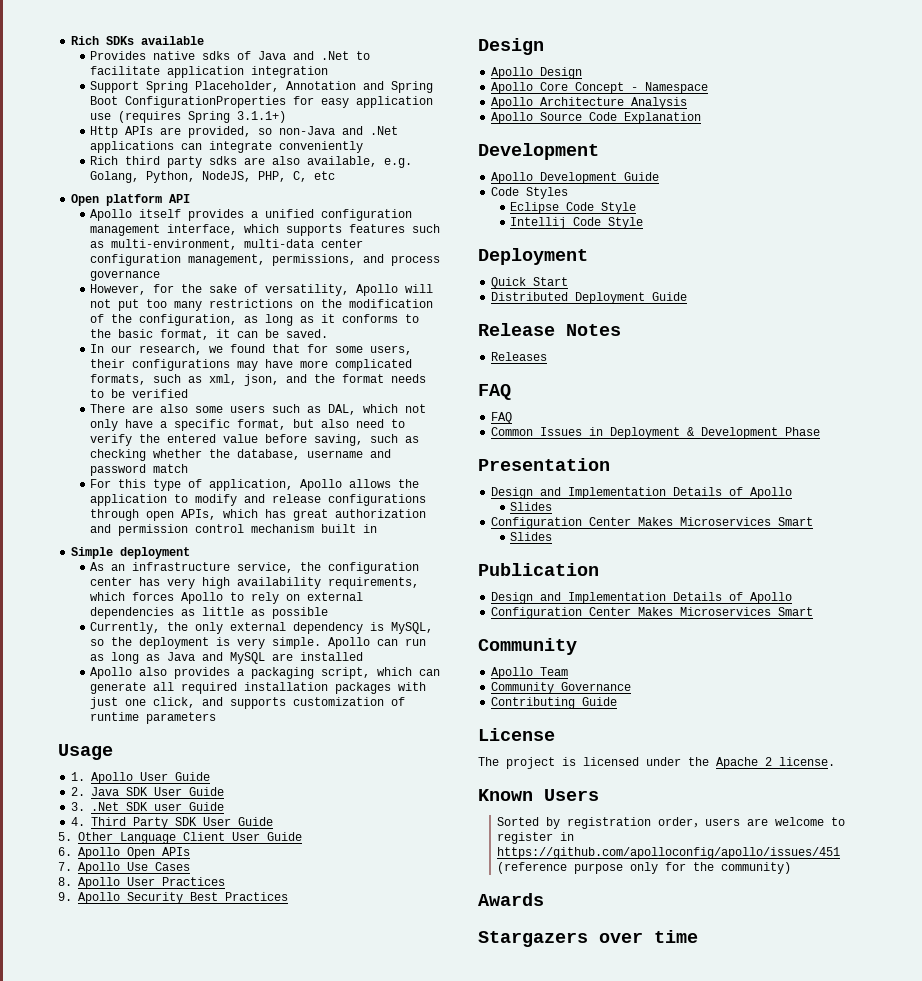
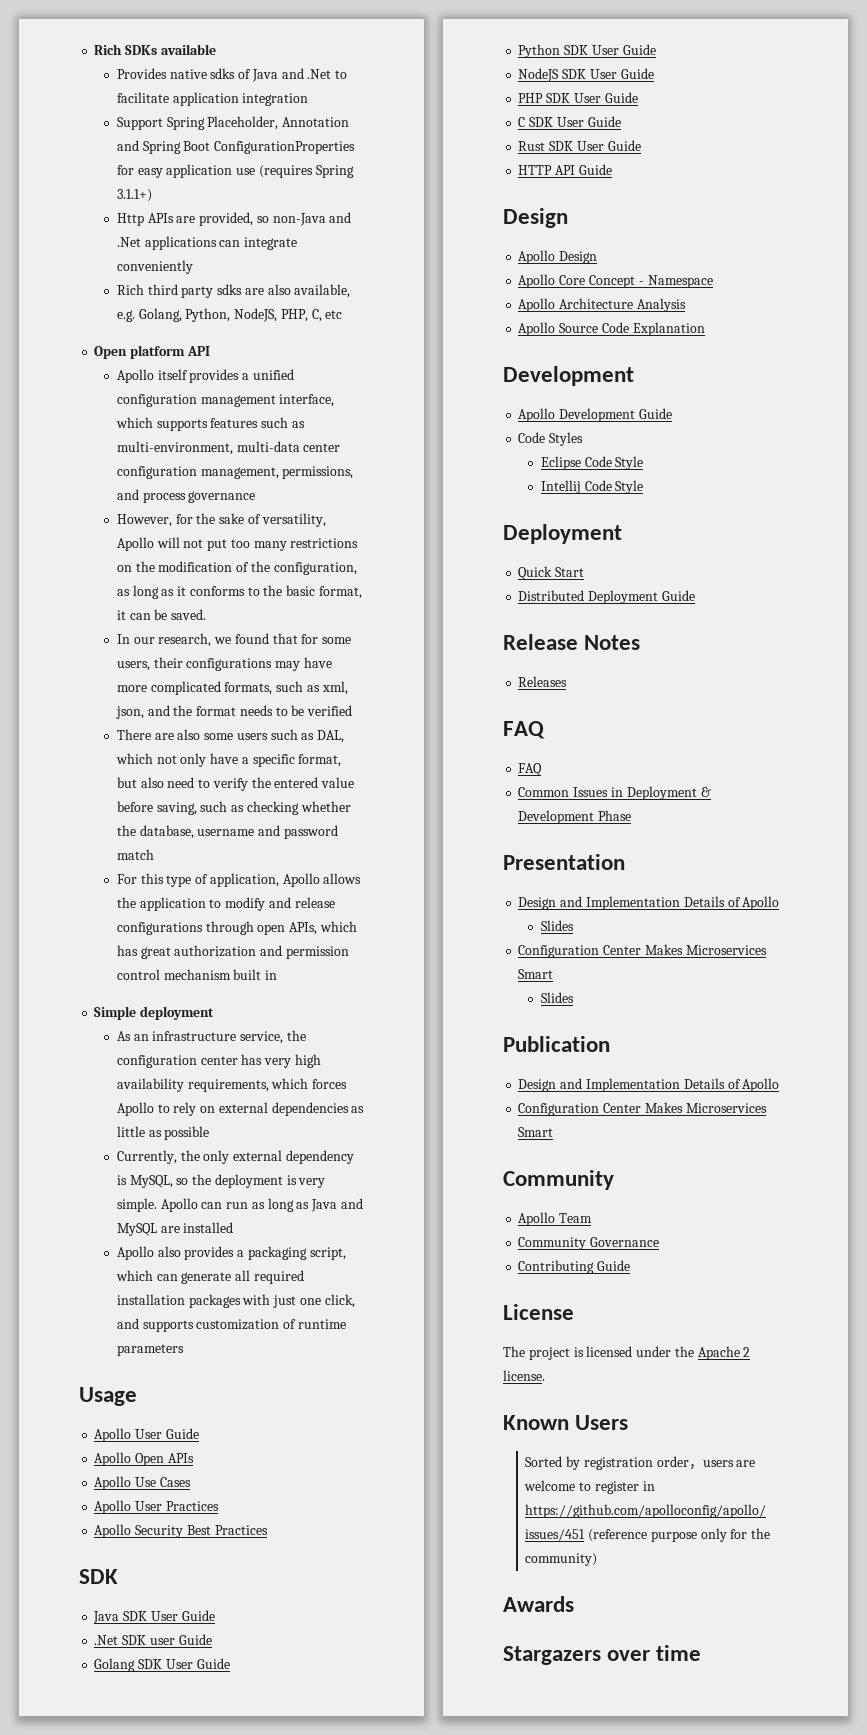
- 1. Apollo User Guide
+ Apollo User Guide
- 2. Java SDK User Guide
+ Apollo Open APIs
+ Apollo Use Cases
+ Apollo User Practices
+ Apollo Security Best Practices
+ SDK
+ Java SDK User Guide
- 3. .Net SDK user Guide
+ .Net SDK user Guide
- 4. Third Party SDK User Guide
- 5. Other Language Client User Guide
- 6. Apollo Open APIs
- 7. Apollo Use Cases
- 8. Apollo User Practices
- 9. Apollo Security Best Practices
+ Golang SDK User Guide
+ Python SDK User Guide
+ NodeJS SDK User Guide
+ PHP SDK User Guide
+ C SDK User Guide
+ Rust SDK User Guide
+ HTTP API Guide

